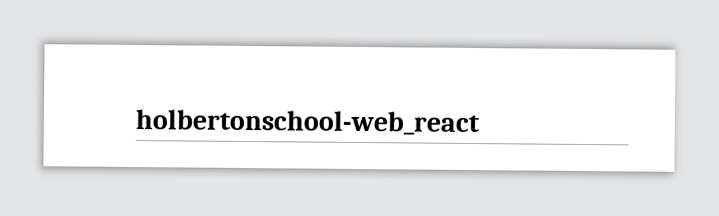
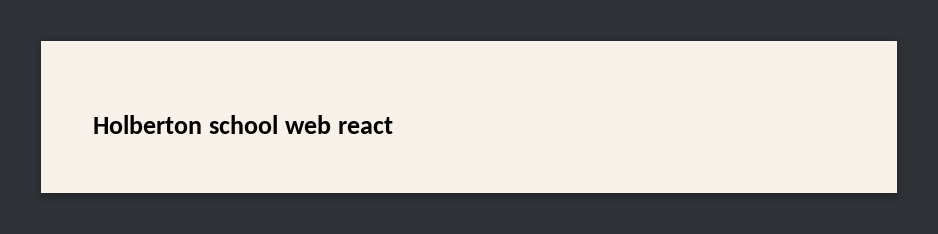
- holbertonschool-web_react
+ Holberton school web react

